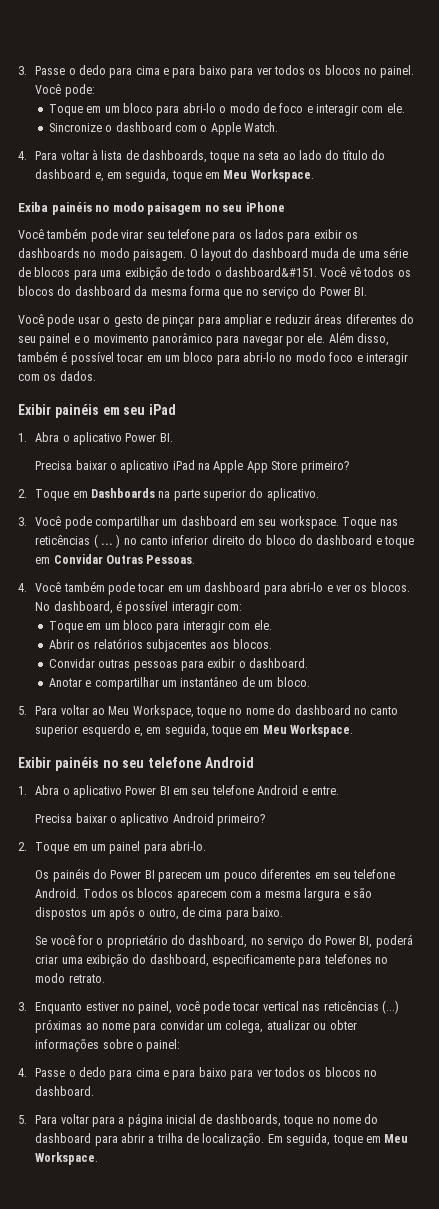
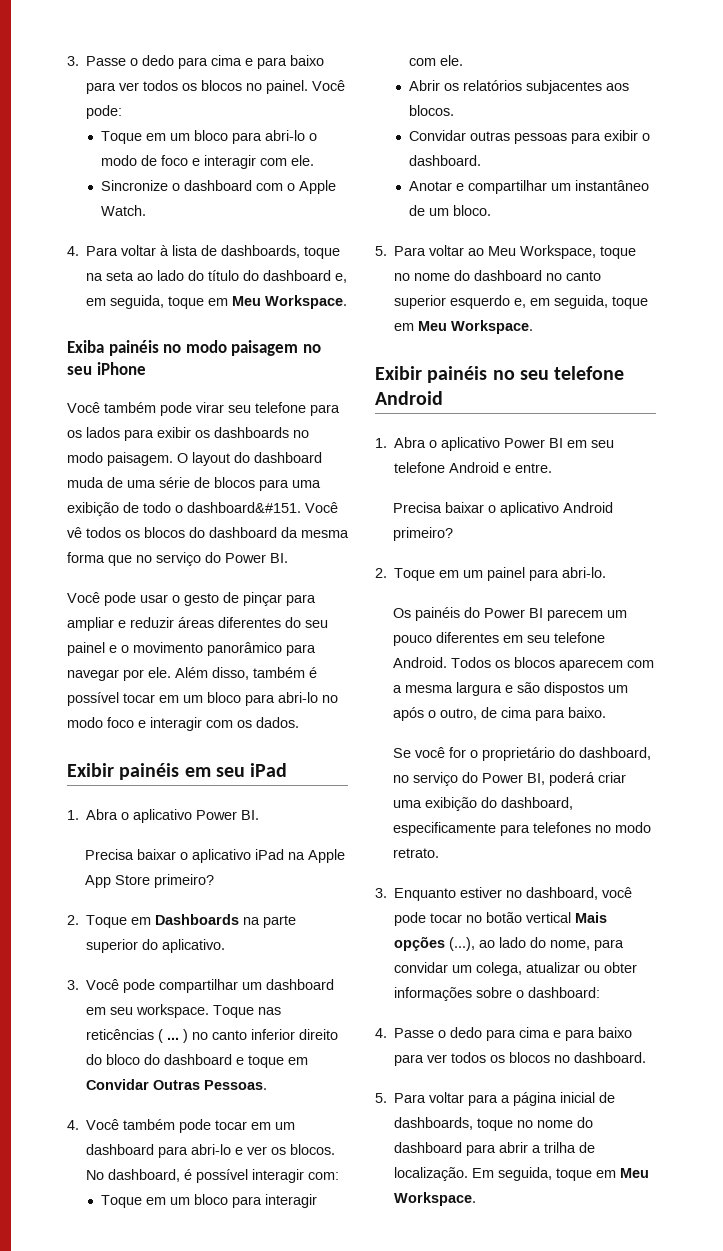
- 3. Enquanto estiver no painel, você pode tocar vertical nas reticências (...) próximas ao nome para convidar um colega, atualizar ou obter informações sobre o painel:
+ 3. Enquanto estiver no dashboard, você pode tocar no botão vertical Mais opções (...), ao lado do nome, para convidar um colega, atualizar ou obter informações sobre o dashboard:

